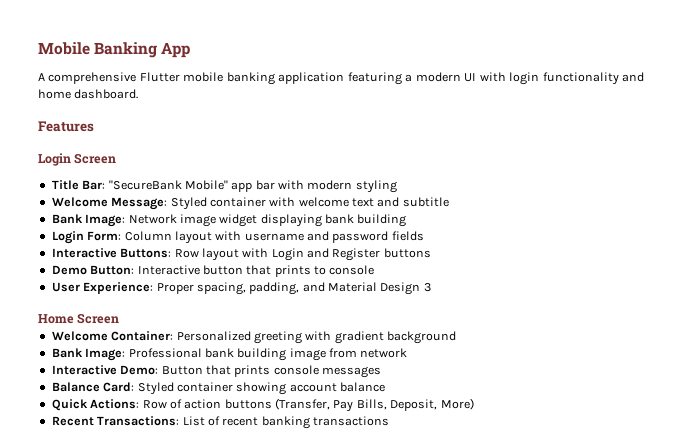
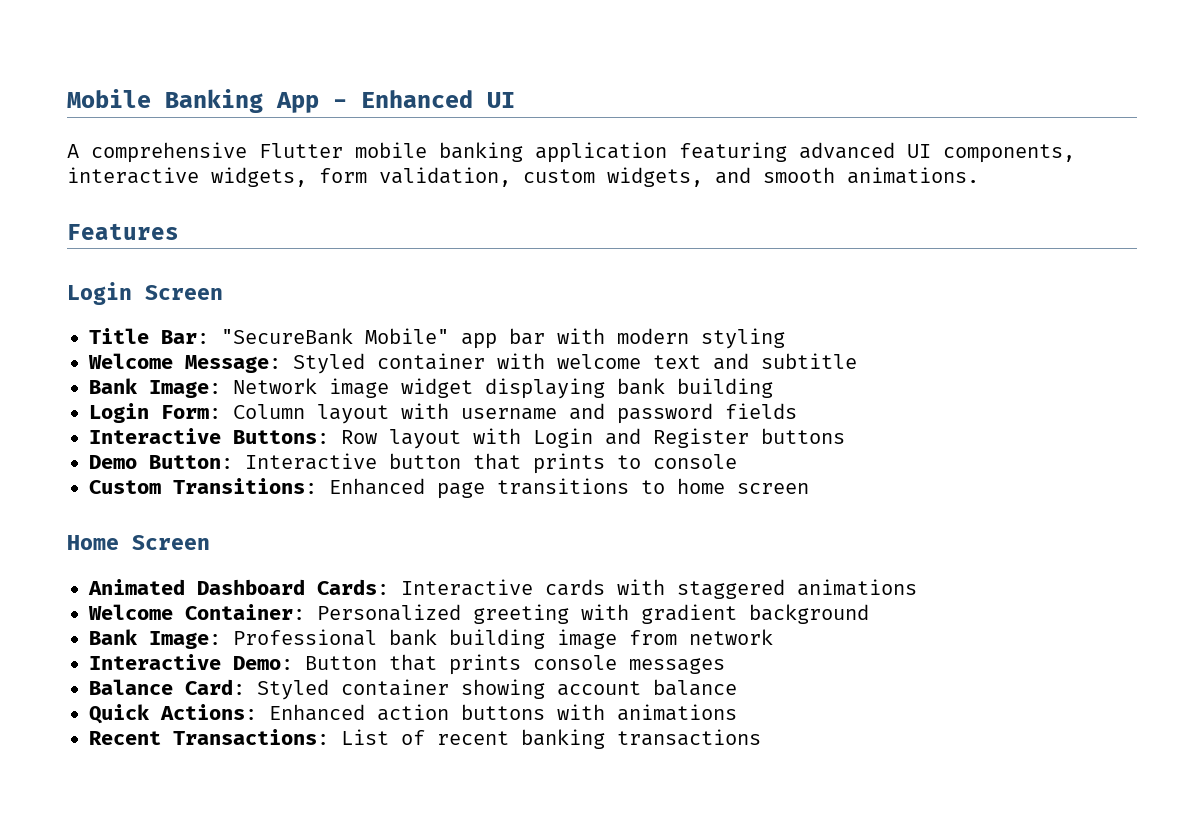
- Mobile Banking App
+ Mobile Banking App - Enhanced UI
- A comprehensive Flutter mobile banking application featuring a modern UI with login functionality and home dashboard.
+ A comprehensive Flutter mobile banking application featuring advanced UI components, interactive widgets, form validation, custom widgets, and smooth animations.
- User Experience: Proper spacing, padding, and Material Design 3
+ Custom Transitions: Enhanced page transitions to home screen
  Home Screen
+ Animated Dashboard Cards: Interactive cards with staggered animations
- Quick Actions: Row of action buttons (Transfer, Pay Bills, Deposit, More)
+ Quick Actions: Enhanced action buttons with animations

